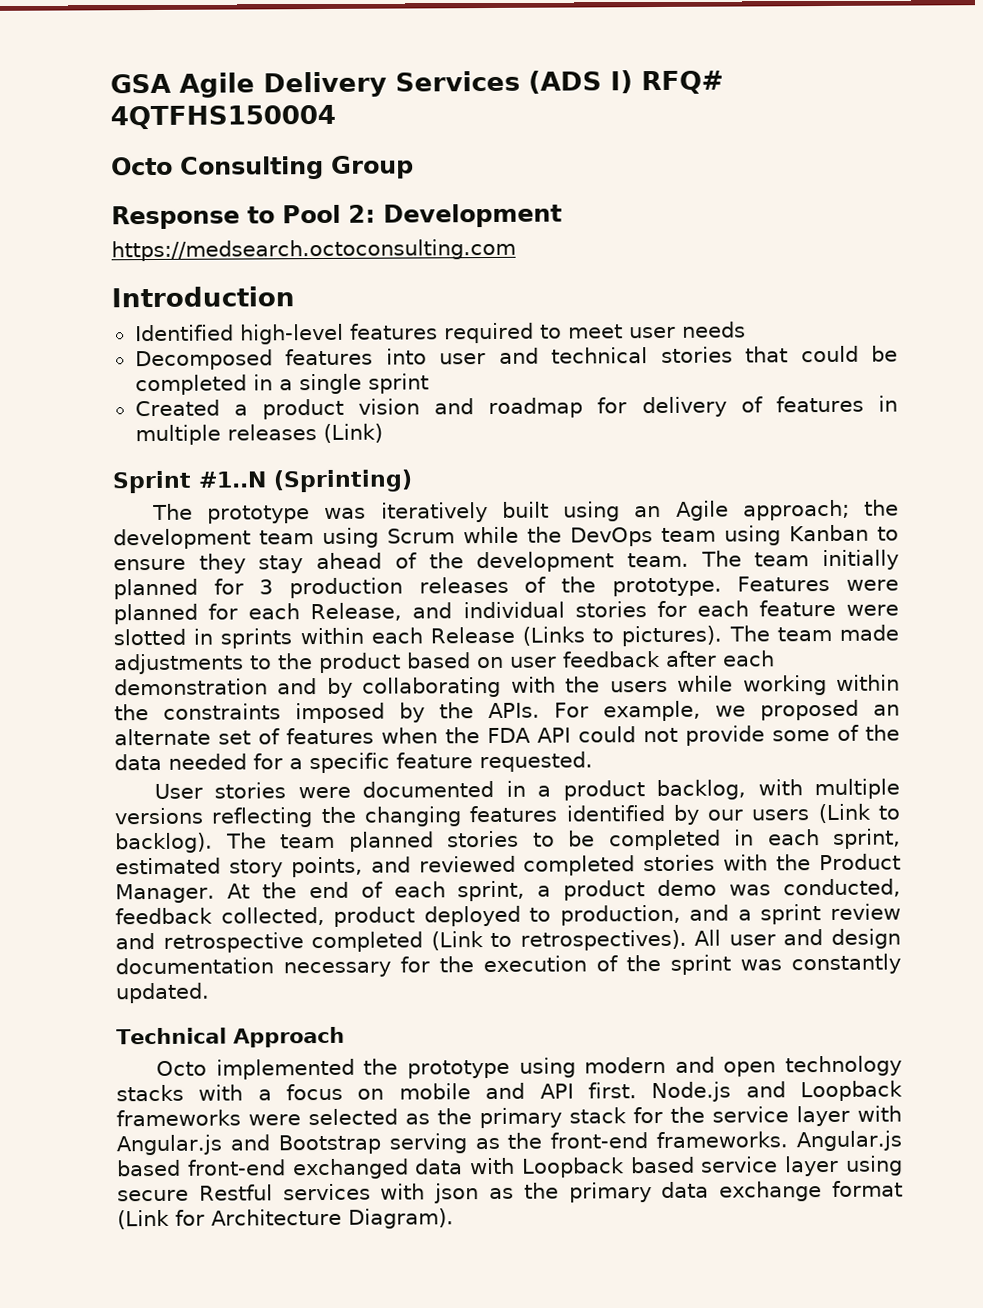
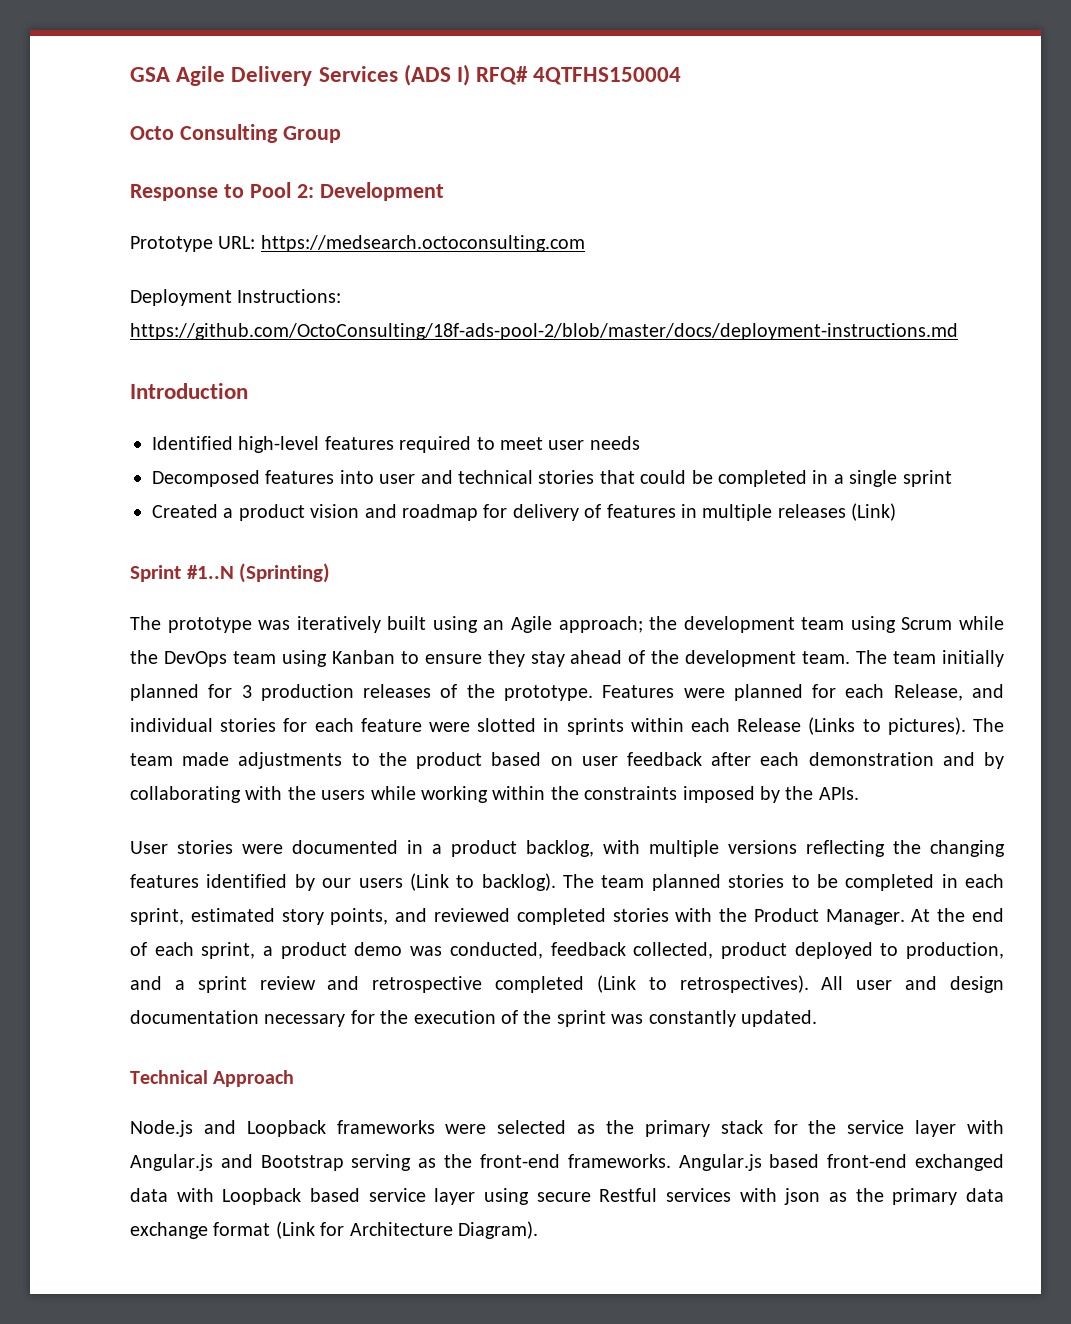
- https://medsearch.octoconsulting.com
+ Prototype URL: https://medsearch.octoconsulting.com
+ Deployment Instructions: https://github.com/OctoConsulting/18f-ads-pool-2/blob/master/docs/deployment-instructions.md
- For example, we proposed an alternate set of features when the FDA API could not provide some of the data needed for a specific feature requested.
- Octo implemented the prototype using modern and open technology stacks with a focus on mobile and API first.

